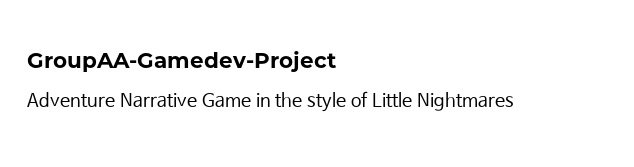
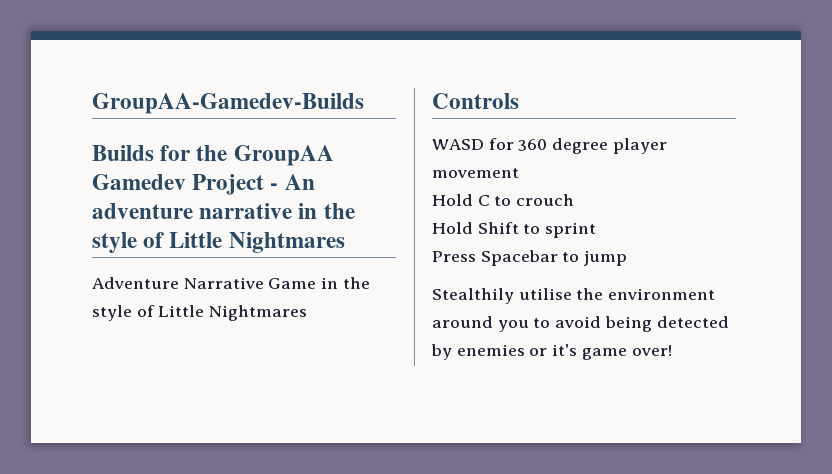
- GroupAA-Gamedev-Project
+ GroupAA-Gamedev-Builds
+ Builds for the GroupAA Gamedev Project - An adventure narrative in the style of Little Nightmares
+ Controls
+ WASD for 360 degree player movement
+ Hold C to crouch
+ Hold Shift to sprint
+ Press Spacebar to jump
+ Stealthily utilise the environment around you to avoid being detected by enemies or it's game over!

